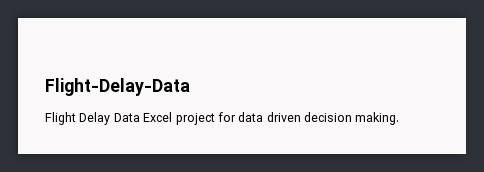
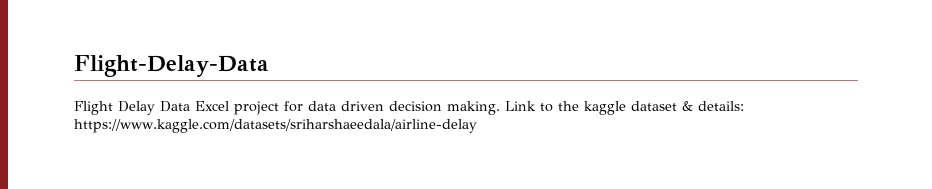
+ Link to the kaggle dataset & details: https://www.kaggle.com/datasets/sriharshaeedala/airline-delay

